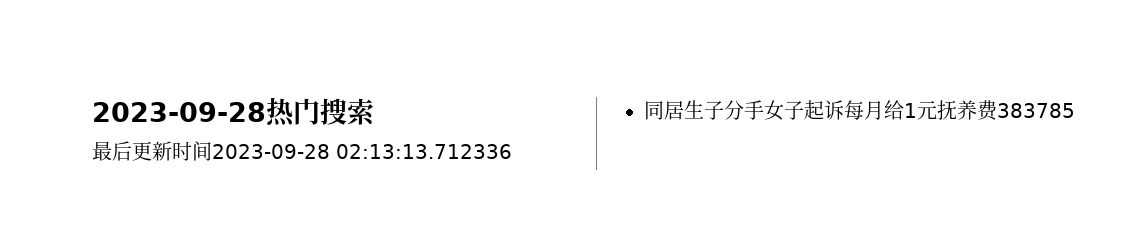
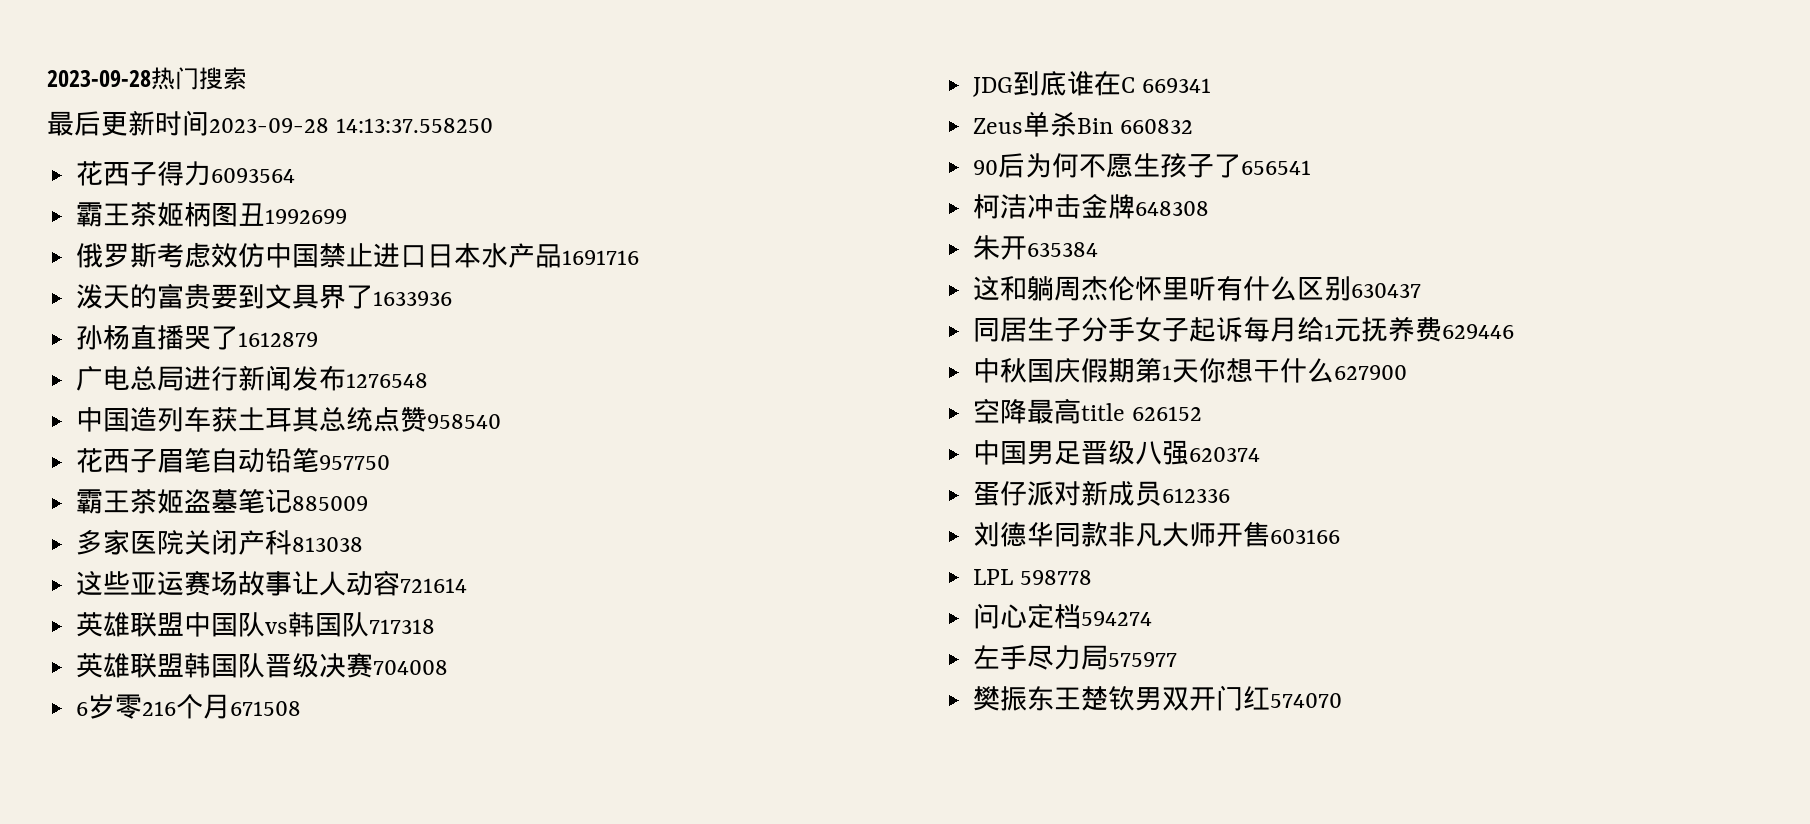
- 最后更新时间2023-09-28 02:13:13.712336
+ 最后更新时间2023-09-28 14:13:37.558250
+ 花西子得力6093564
+ 霸王茶姬柄图丑1992699
+ 俄罗斯考虑效仿中国禁止进口日本水产品1691716
+ 泼天的富贵要到文具界了1633936
+ 孙杨直播哭了1612879
+ 广电总局进行新闻发布1276548
+ 中国造列车获土耳其总统点赞958540
+ 花西子眉笔自动铅笔957750
+ 霸王茶姬盗墓笔记885009
+ 多家医院关闭产科813038
+ 这些亚运赛场故事让人动容721614
+ 英雄联盟中国队vs韩国队717318
+ 英雄联盟韩国队晋级决赛704008
+ 6岁零216个月671508
+ JDG到底谁在C 669341
+ Zeus单杀Bin 660832
+ 90后为何不愿生孩子了656541
+ 柯洁冲击金牌648308
+ 朱开635384
+ 这和躺周杰伦怀里听有什么区别630437
- 同居生子分手女子起诉每月给1元抚养费383785
+ 同居生子分手女子起诉每月给1元抚养费629446
+ 中秋国庆假期第1天你想干什么627900
+ 空降最高title 626152
+ 中国男足晋级八强620374
+ 蛋仔派对新成员612336
+ 刘德华同款非凡大师开售603166
+ LPL 598778
+ 问心定档594274
+ 左手尽力局575977
+ 樊振东王楚钦男双开门红574070

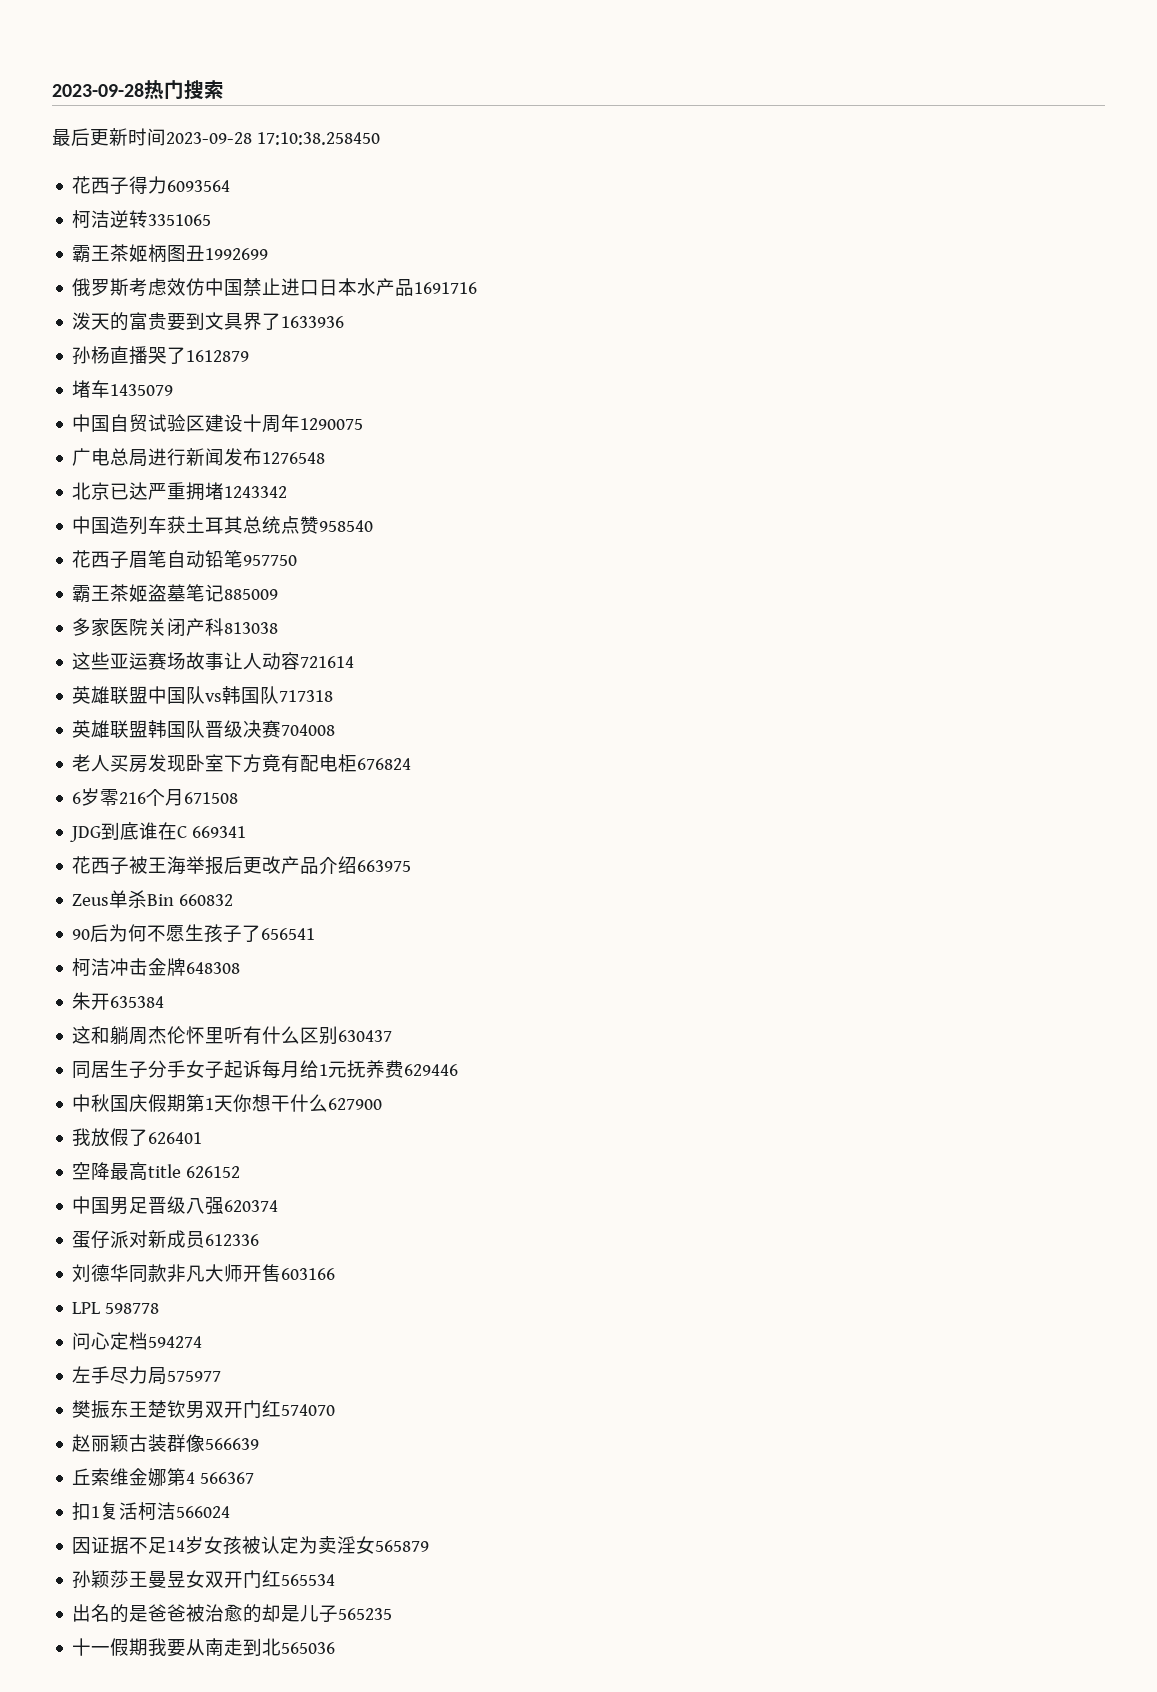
- 最后更新时间2023-09-28 14:13:37.558250
+ 最后更新时间2023-09-28 17:10:38.258450
+ 柯洁逆转3351065
+ 堵车1435079
+ 中国自贸试验区建设十周年1290075
+ 北京已达严重拥堵1243342
+ 老人买房发现卧室下方竟有配电柜676824
+ 花西子被王海举报后更改产品介绍663975
+ 我放假了626401
+ 赵丽颖古装群像566639
+ 丘索维金娜第4 566367
+ 扣1复活柯洁566024
+ 因证据不足14岁女孩被认定为卖淫女565879
+ 孙颖莎王曼昱女双开门红565534
+ 出名的是爸爸被治愈的却是儿子565235
+ 十一假期我要从南走到北565036

